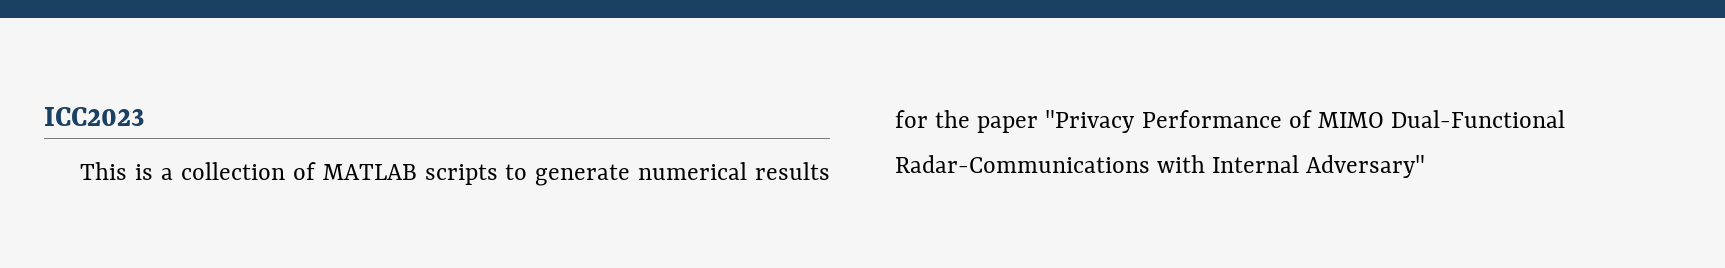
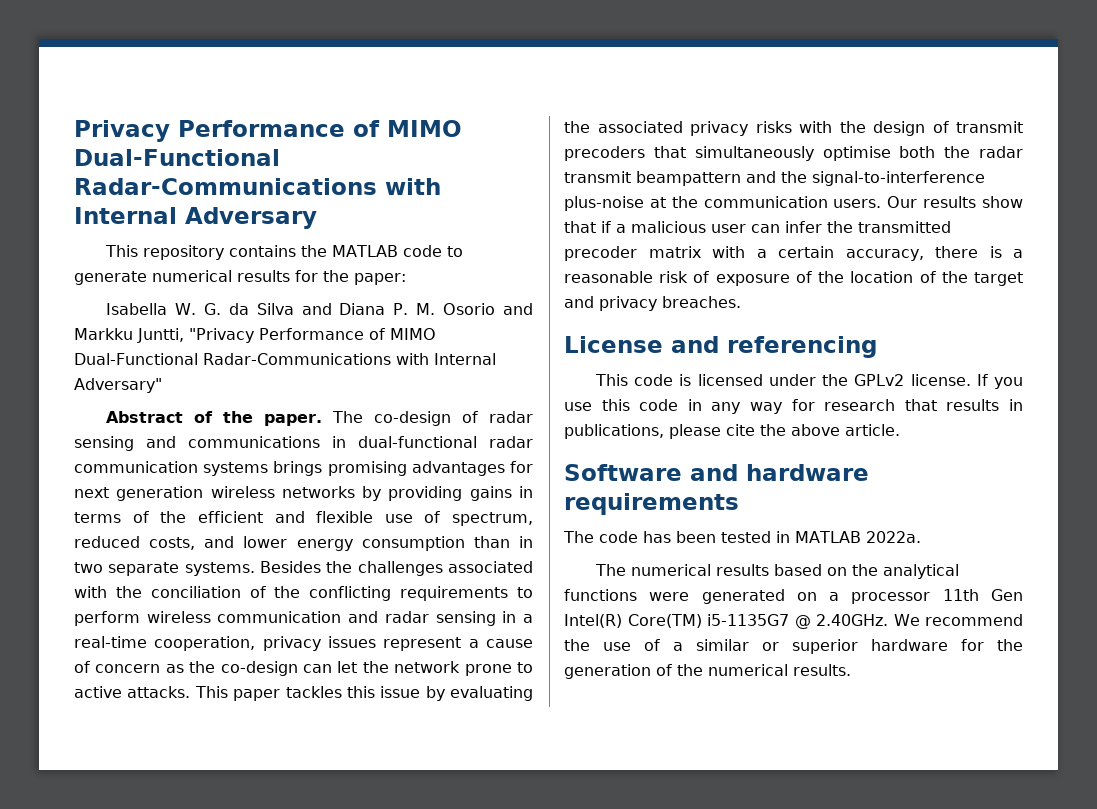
- ICC2023
- This is a collection of MATLAB scripts to generate numerical results for the paper "Privacy Performance of MIMO Dual-Functional Radar-Communications with Internal Adversary"
+ Privacy Performance of MIMO Dual-Functional Radar-Communications with Internal Adversary
+ This repository contains the MATLAB code to generate numerical results for the paper:
+ Isabella W. G. da Silva and Diana P. M. Osorio and Markku Juntti, "Privacy Performance of MIMO Dual-Functional Radar-Communications with Internal Adversary"
+ Abstract of the paper. The co-design of radar sensing and communications in dual-functional radar communication systems brings promising advantages for next generation wireless networks by providing gains in terms of the efficient and flexible use of spectrum, reduced costs, and lower energy consumption than in two separate systems. Besides the challenges associated with the conciliation of the conflicting requirements to perform wireless communication and radar sensing in a real-time cooperation, privacy issues represent a cause of concern as the co-design can let the network prone to active attacks. This paper tackles this issue by evaluating the associated privacy risks with the design of transmit precoders that simultaneously optimise both the radar transmit beampattern and the signal-to-interference plus-noise at the communication users. Our results show that if a malicious user can infer the transmitted precoder matrix with a certain accuracy, there is a reasonable risk of exposure of the location of the target and privacy breaches.
+ License and referencing
+ This code is licensed under the GPLv2 license. If you use this code in any way for research that results in publications, please cite the above article.
+ Software and hardware requirements
+ The code has been tested in MATLAB 2022a.
+ The numerical results based on the analytical functions were generated on a processor 11th Gen Intel(R) Core(TM) i5-1135G7 @ 2.40GHz. We recommend the use of a similar or superior hardware for the generation of the numerical results.

